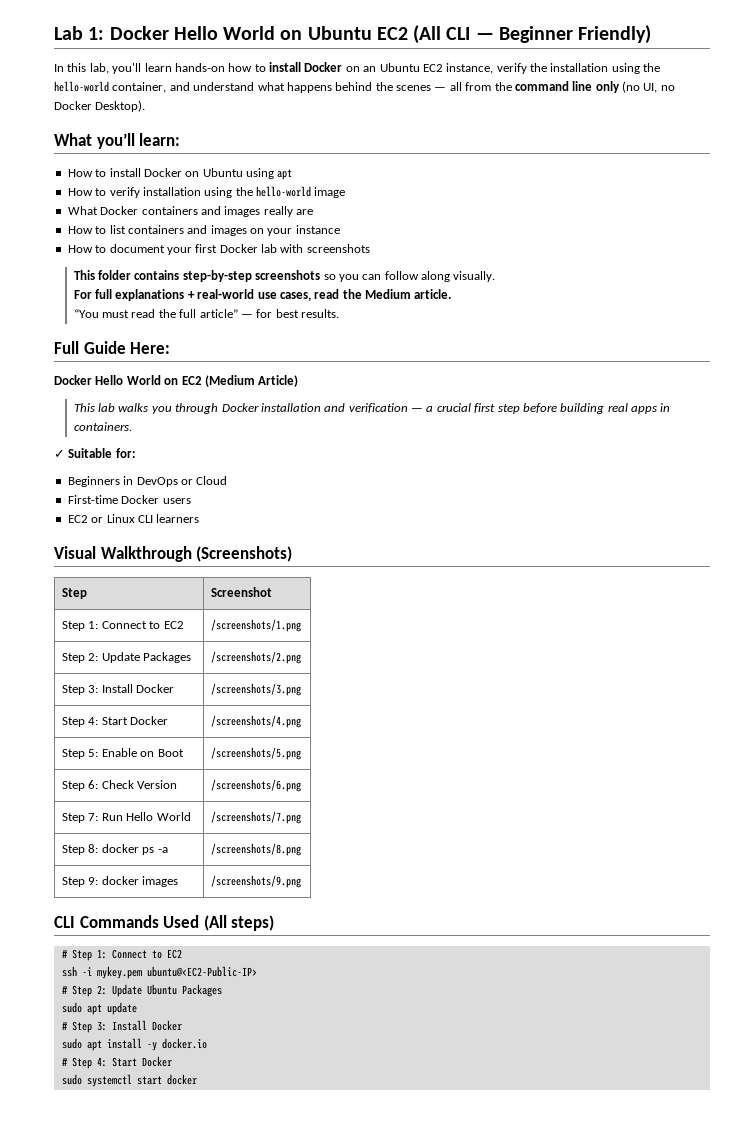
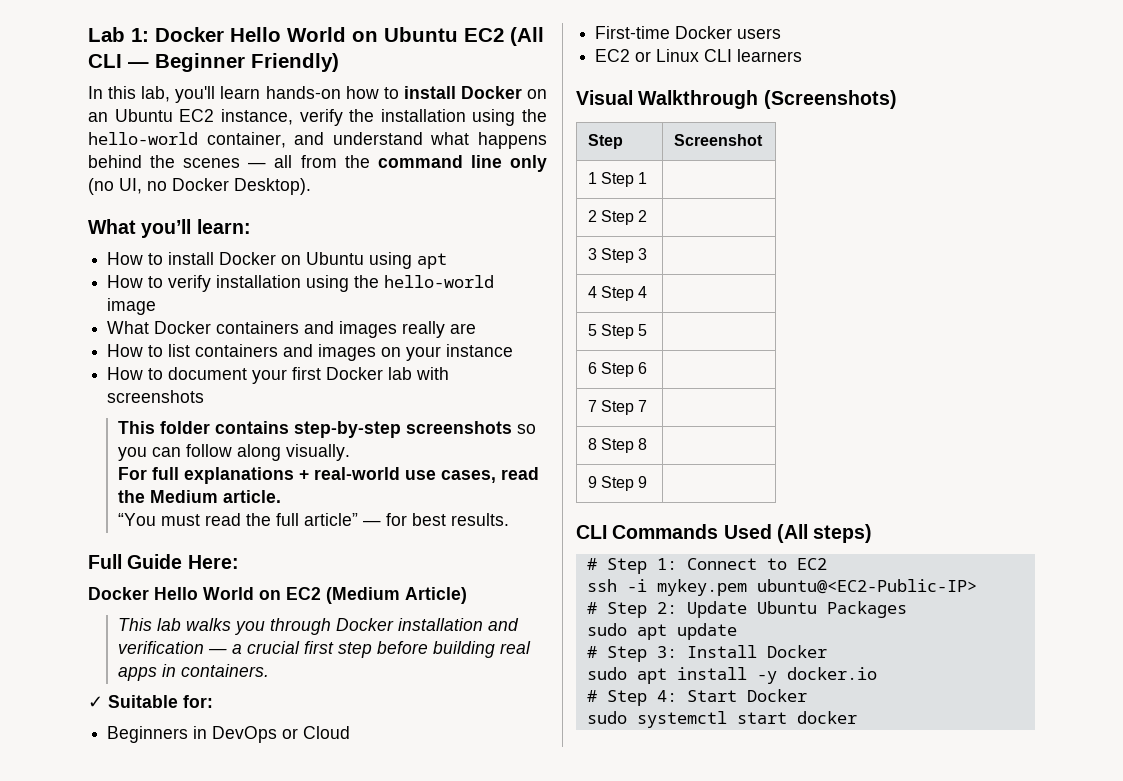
- Step 1: Connect to EC2 | /screenshots/1.png
- Step 2: Update Packages | /screenshots/2.png
- Step 3: Install Docker | /screenshots/3.png
- Step 4: Start Docker | /screenshots/4.png
- Step 5: Enable on Boot | /screenshots/5.png
- Step 6: Check Version | /screenshots/6.png
- Step 7: Run Hello World | /screenshots/7.png
- Step 8: docker ps -a | /screenshots/8.png
- Step 9: docker images | /screenshots/9.png
+ 1 Step 1 |
+ 2 Step 2 |
+ 3 Step 3 |
+ 4 Step 4 |
+ 5 Step 5 |
+ 6 Step 6 |
+ 7 Step 7 |
+ 8 Step 8 |
+ 9 Step 9 |

